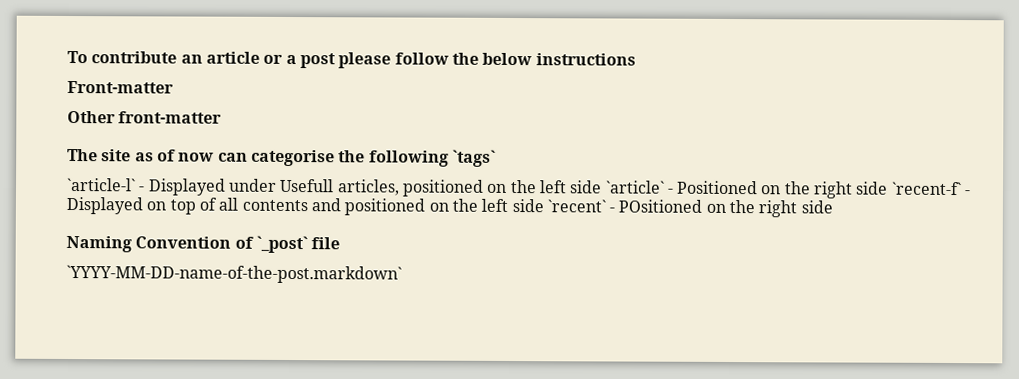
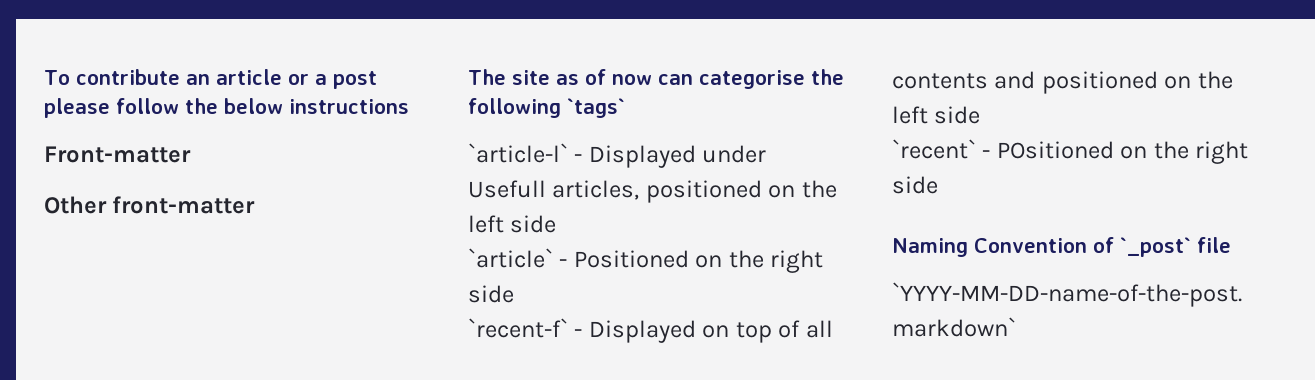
- `article-l` - Displayed under Usefull articles, positioned on the left side `article` - Positioned on the right side `recent-f` - Displayed on top of all contents and positioned on the left side `recent` - POsitioned on the right side
+ `article-l` - Displayed under Usefull articles, positioned on the left side
+ `article` - Positioned on the right side
+ `recent-f` - Displayed on top of all contents and positioned on the left side
+ `recent` - POsitioned on the right side

